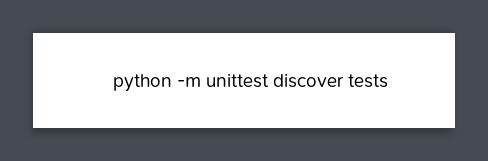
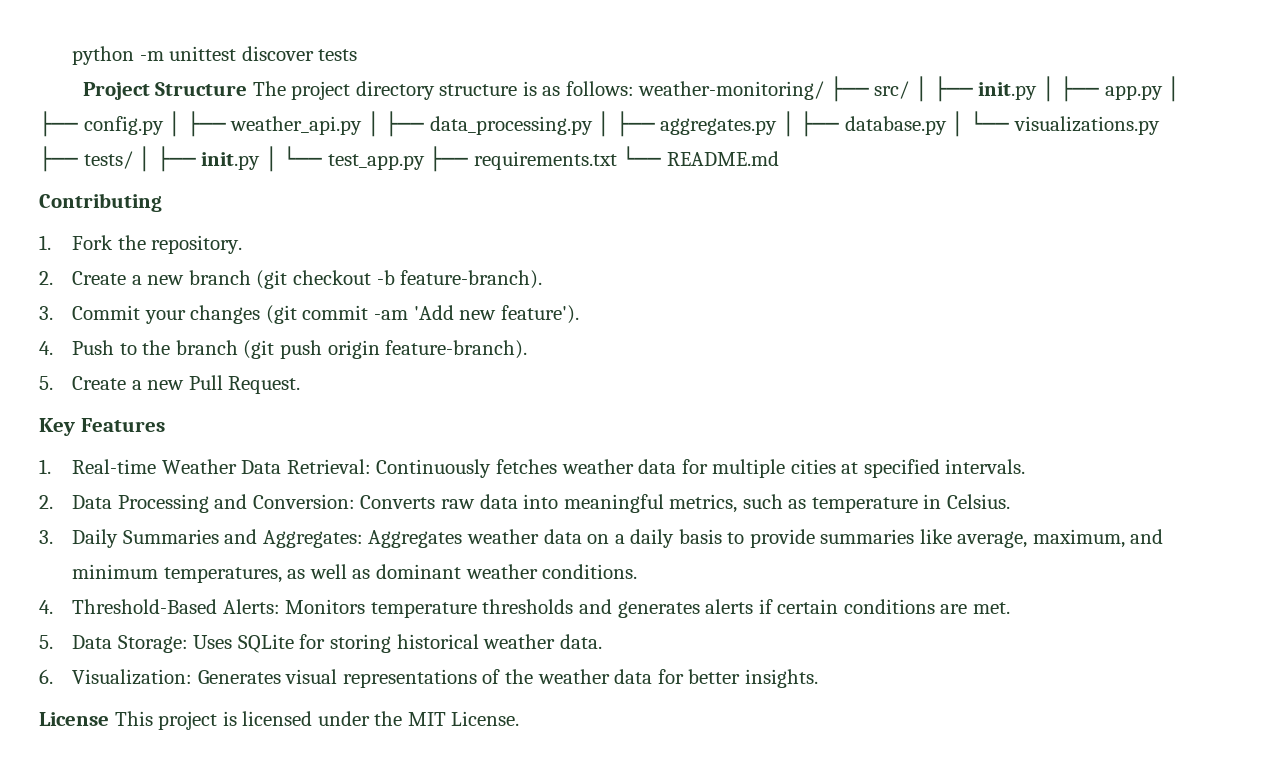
+ Project Structure The project directory structure is as follows: weather-monitoring/ ├── src/ │ ├── init.py │ ├── app.py │ ├── config.py │ ├── weather_api.py │ ├── data_processing.py │ ├── aggregates.py │ ├── database.py │ └── visualizations.py ├── tests/ │ ├── init.py │ └── test_app.py ├── requirements.txt └── README.md
+ Contributing
+ 1. Fork the repository.
+ 2. Create a new branch (git checkout -b feature-branch).
+ 3. Commit your changes (git commit -am 'Add new feature').
+ 4. Push to the branch (git push origin feature-branch).
+ 5. Create a new Pull Request.
+ Key Features
+ 1. Real-time Weather Data Retrieval: Continuously fetches weather data for multiple cities at specified intervals.
+ 2. Data Processing and Conversion: Converts raw data into meaningful metrics, such as temperature in Celsius.
+ 3. Daily Summaries and Aggregates: Aggregates weather data on a daily basis to provide summaries like average, maximum, and minimum temperatures, as well as dominant weather conditions.
+ 4. Threshold-Based Alerts: Monitors temperature thresholds and generates alerts if certain conditions are met.
+ 5. Data Storage: Uses SQLite for storing historical weather data.
+ 6. Visualization: Generates visual representations of the weather data for better insights.
+ License This project is licensed under the MIT License.

